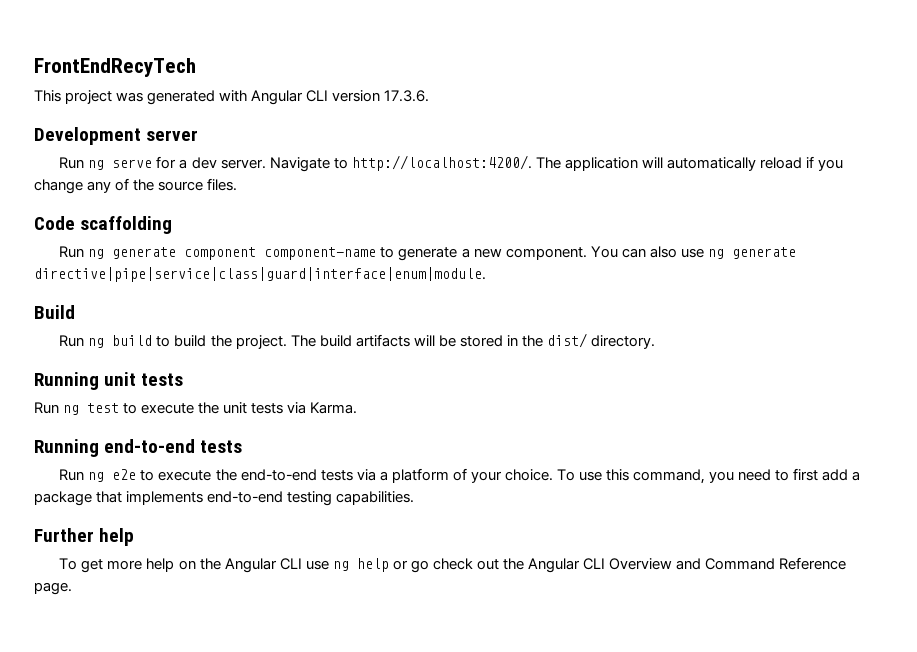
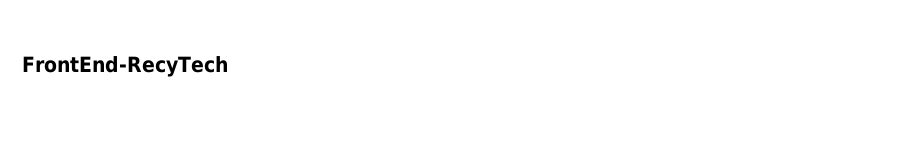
- FrontEndRecyTech
- This project was generated with Angular CLI version 17.3.6.
- Development server
- Run ng serve for a dev server. Navigate to http://localhost:4200/. The application will automatically reload if you change any of the source files.
- Code scaffolding
- Run ng generate component component-name to generate a new component. You can also use ng generate directive|pipe|service|class|guard|interface|enum|module.
- Build
- Run ng build to build the project. The build artifacts will be stored in the dist/ directory.
- Running unit tests
- Run ng test to execute the unit tests via Karma.
- Running end-to-end tests
- Run ng e2e to execute the end-to-end tests via a platform of your choice. To use this command, you need to first add a package that implements end-to-end testing capabilities.
- Further help
- To get more help on the Angular CLI use ng help or go check out the Angular CLI Overview and Command Reference page.
+ FrontEnd-RecyTech

